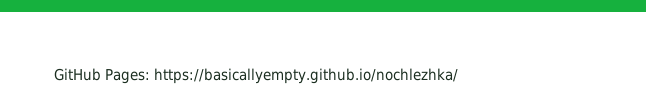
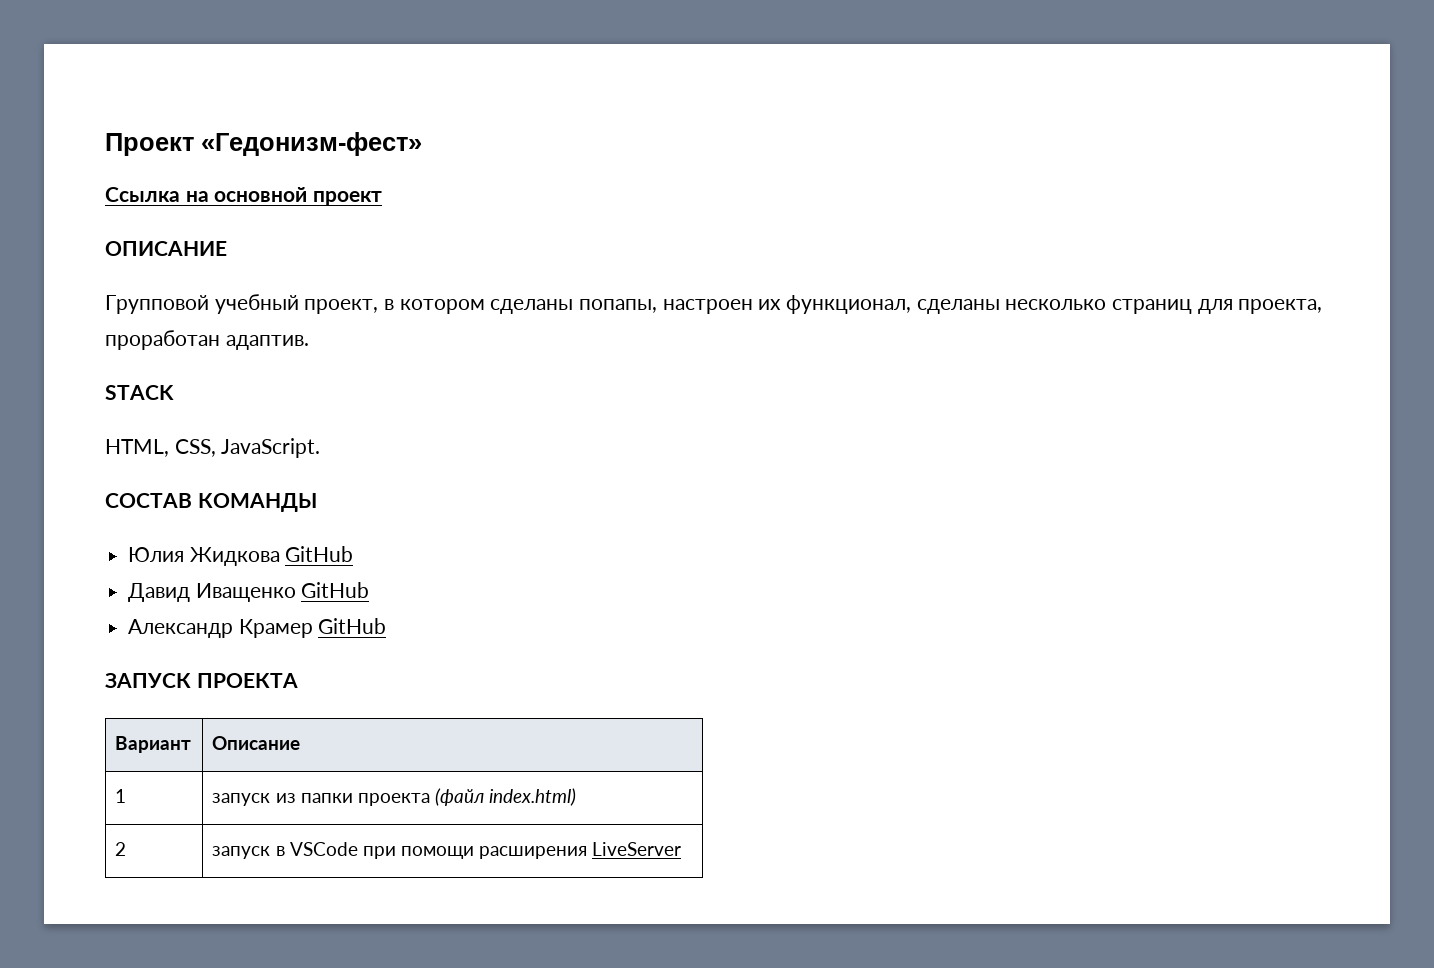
- GitHub Pages: https://basicallyempty.github.io/nochlezhka/
+ Проект «Гедонизм-фест»
+ Ссылка на основной проект
+ ОПИСАНИЕ
+ Групповой учебный проект, в котором сделаны попапы, настроен их функционал, сделаны несколько страниц для проекта, проработан адаптив.
+ STACK
+ HTML, CSS, JavaScript.
+ CОСТАВ КОМАНДЫ
+ Юлия Жидкова GitHub
+ Давид Иващенко GitHub
+ Александр Крамер GitHub
+ ЗАПУСК ПРОЕКТА
+ Вариант | Описание
+ 1 | запуск из папки проекта (файл index.html)
+ 2 | запуск в VSCode при помощи расширения LiveServer

